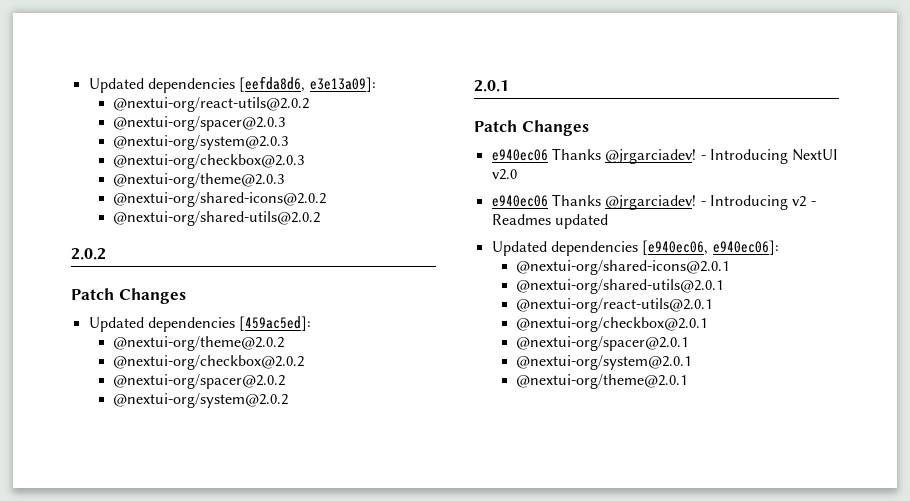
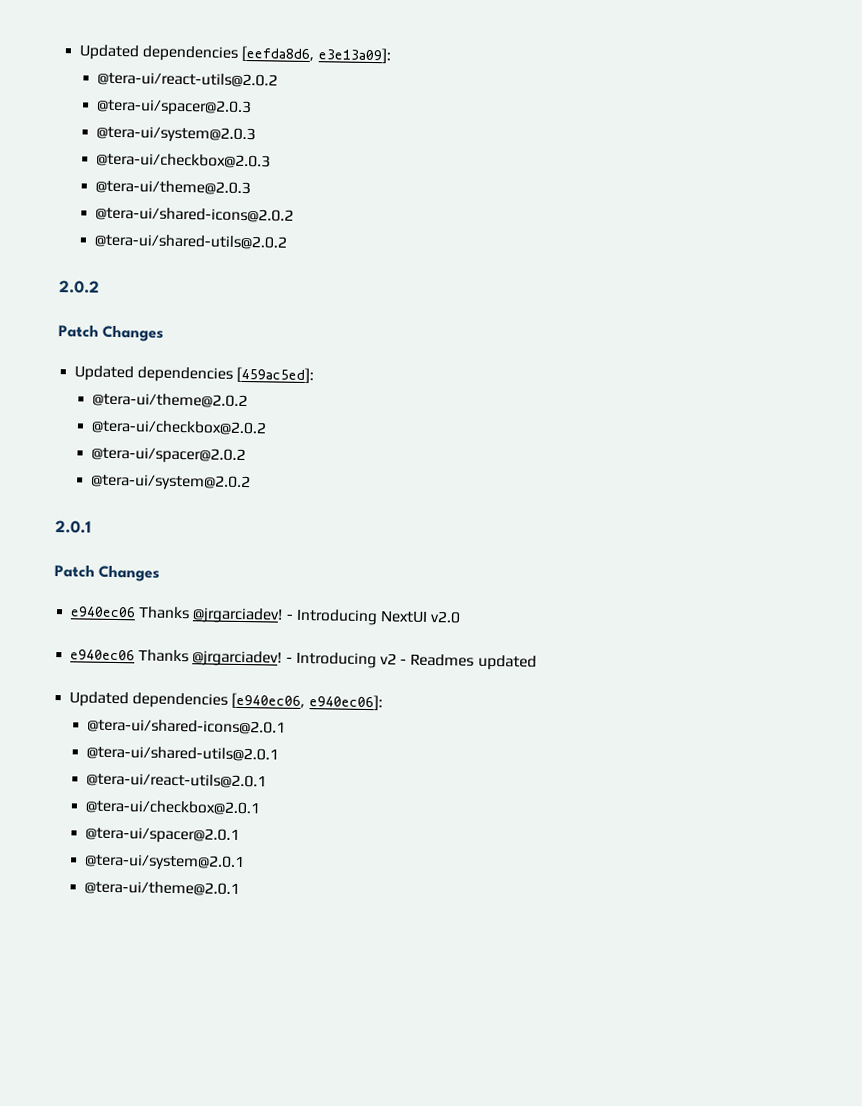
- @nextui-org/react-utils@2.0.2
- @nextui-org/spacer@2.0.3
- @nextui-org/system@2.0.3
- @nextui-org/checkbox@2.0.3
- @nextui-org/theme@2.0.3
- @nextui-org/shared-icons@2.0.2
- @nextui-org/shared-utils@2.0.2
+ @tera-ui/react-utils@2.0.2
+ @tera-ui/spacer@2.0.3
+ @tera-ui/system@2.0.3
+ @tera-ui/checkbox@2.0.3
+ @tera-ui/theme@2.0.3
+ @tera-ui/shared-icons@2.0.2
+ @tera-ui/shared-utils@2.0.2
- @nextui-org/theme@2.0.2
- @nextui-org/checkbox@2.0.2
- @nextui-org/spacer@2.0.2
- @nextui-org/system@2.0.2
+ @tera-ui/theme@2.0.2
+ @tera-ui/checkbox@2.0.2
+ @tera-ui/spacer@2.0.2
+ @tera-ui/system@2.0.2
- @nextui-org/shared-icons@2.0.1
- @nextui-org/shared-utils@2.0.1
- @nextui-org/react-utils@2.0.1
- @nextui-org/checkbox@2.0.1
- @nextui-org/spacer@2.0.1
- @nextui-org/system@2.0.1
- @nextui-org/theme@2.0.1
+ @tera-ui/shared-icons@2.0.1
+ @tera-ui/shared-utils@2.0.1
+ @tera-ui/react-utils@2.0.1
+ @tera-ui/checkbox@2.0.1
+ @tera-ui/spacer@2.0.1
+ @tera-ui/system@2.0.1
+ @tera-ui/theme@2.0.1

